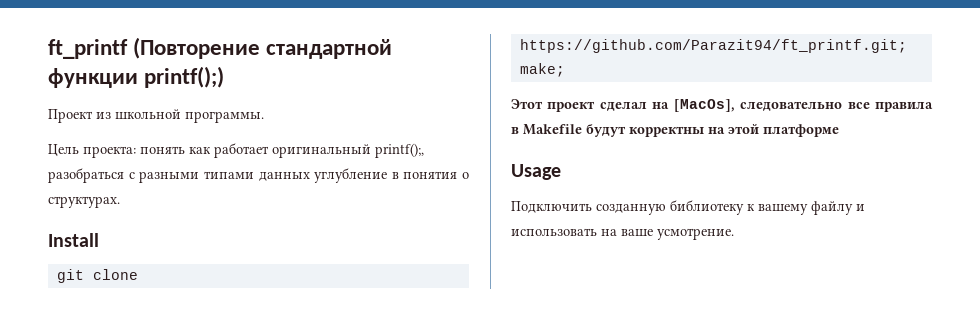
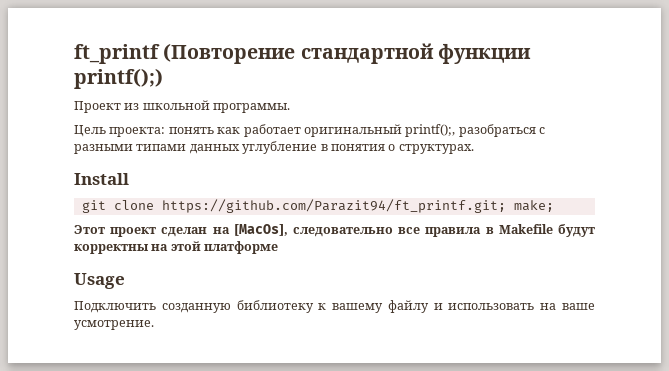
- Этот проект сделал на [MacOs], следовательно все правила в Makefile будут корректны на этой платформе
+ Этот проект сделан на [MacOs], следовательно все правила в Makefile будут корректны на этой платформе

